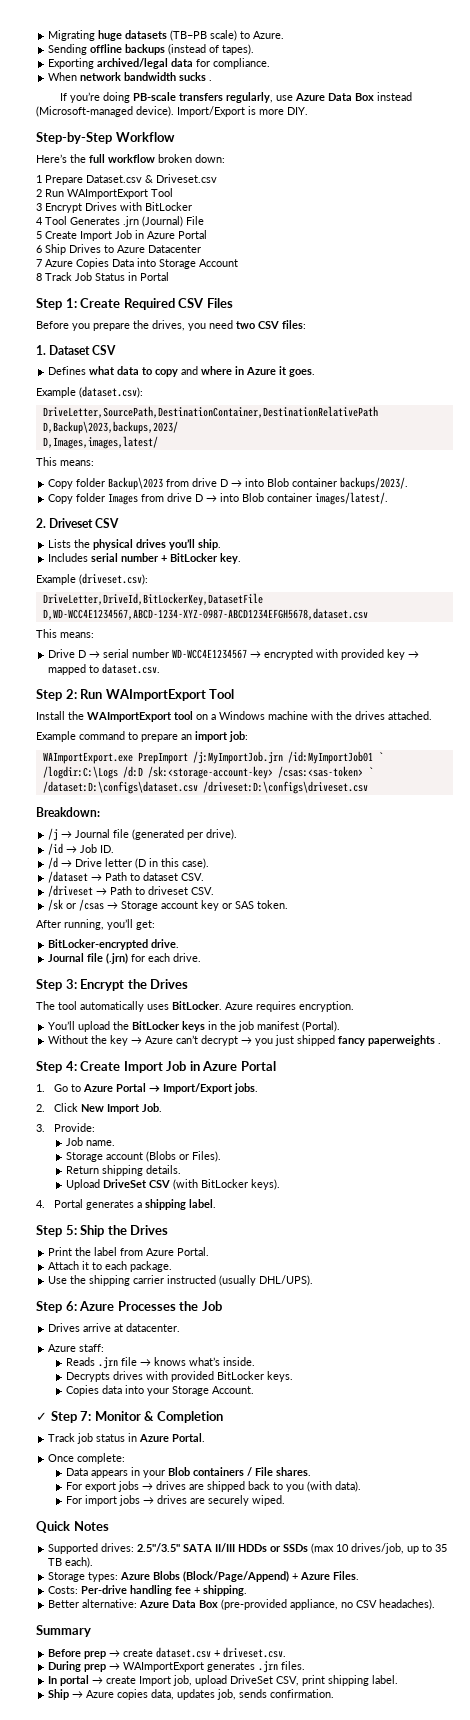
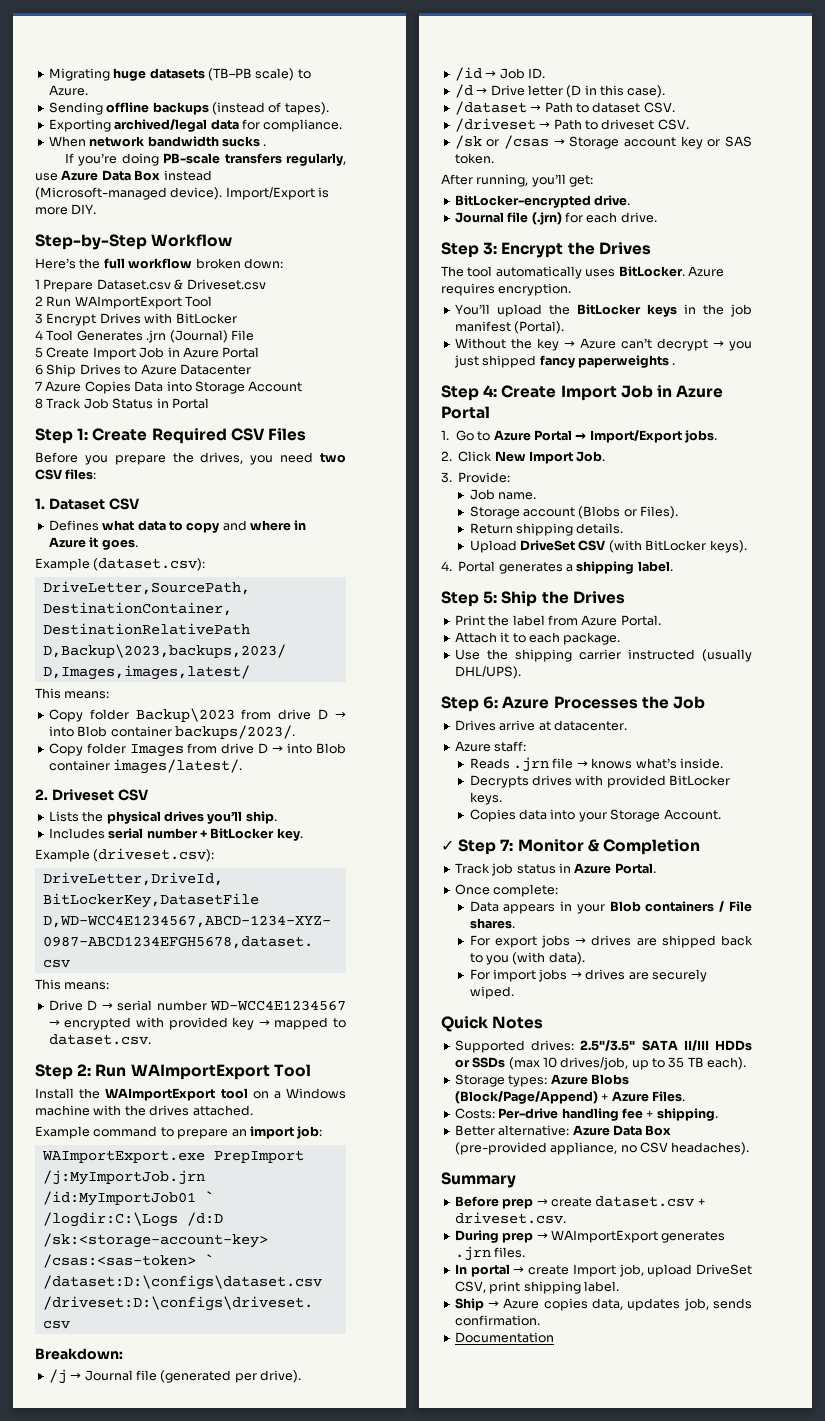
+ Documentation

